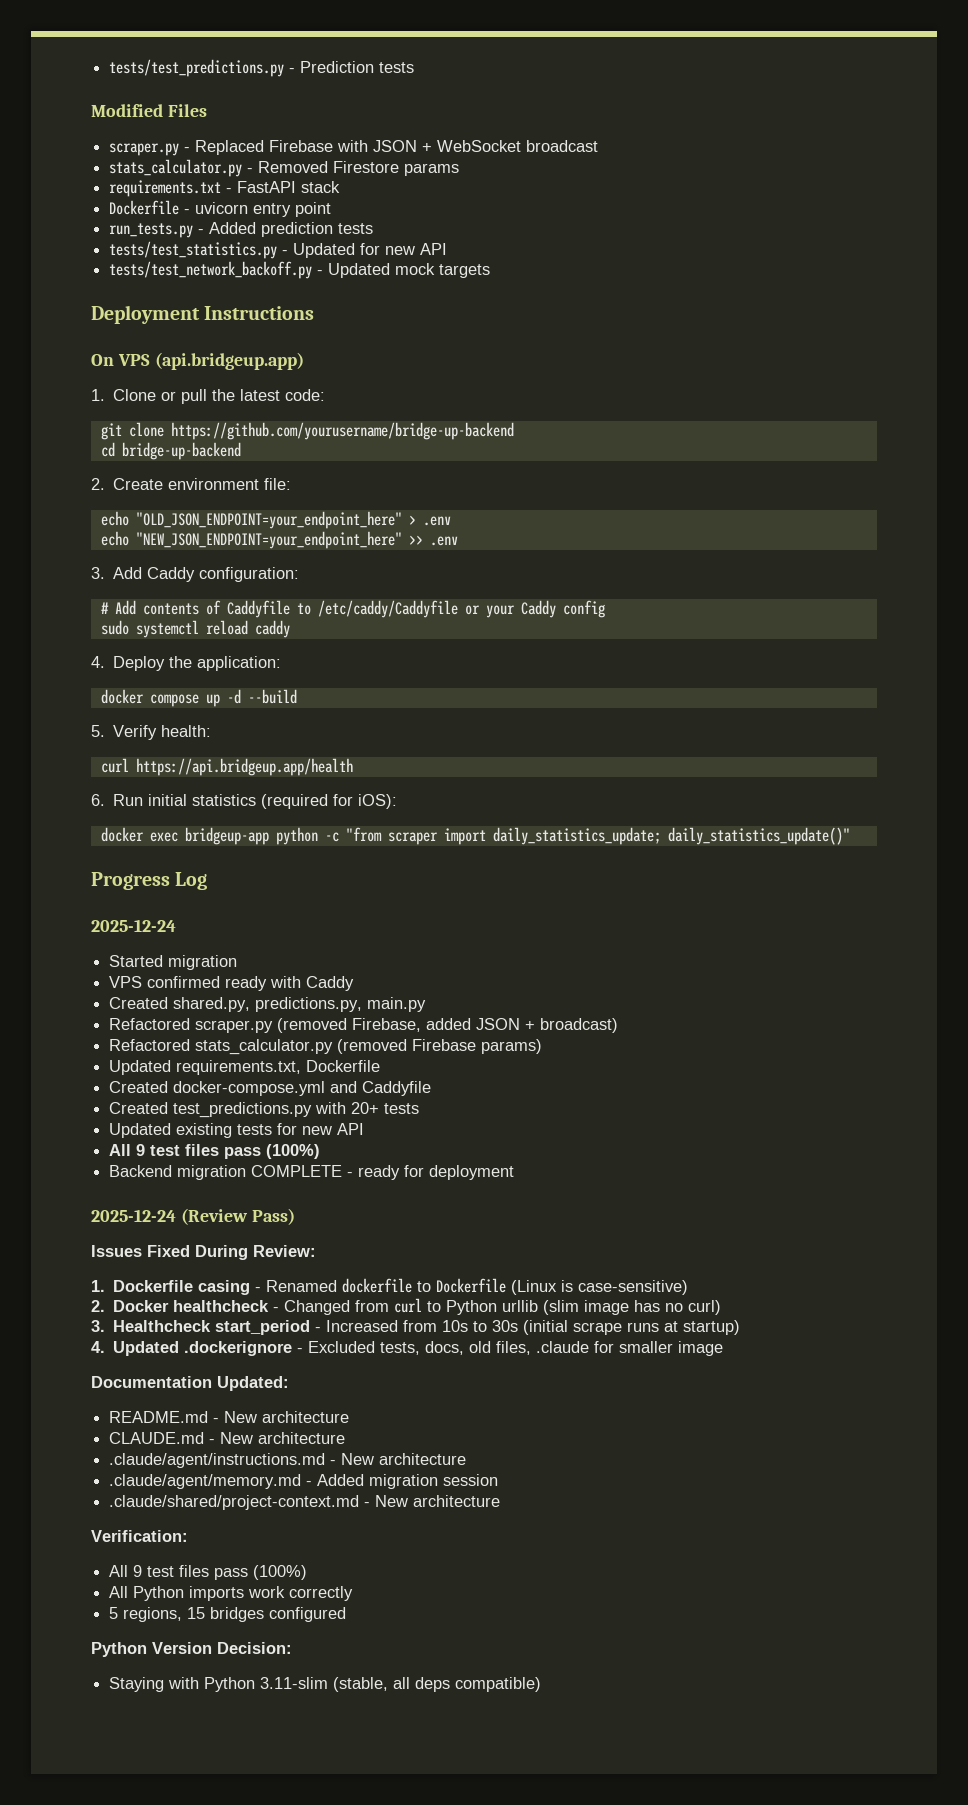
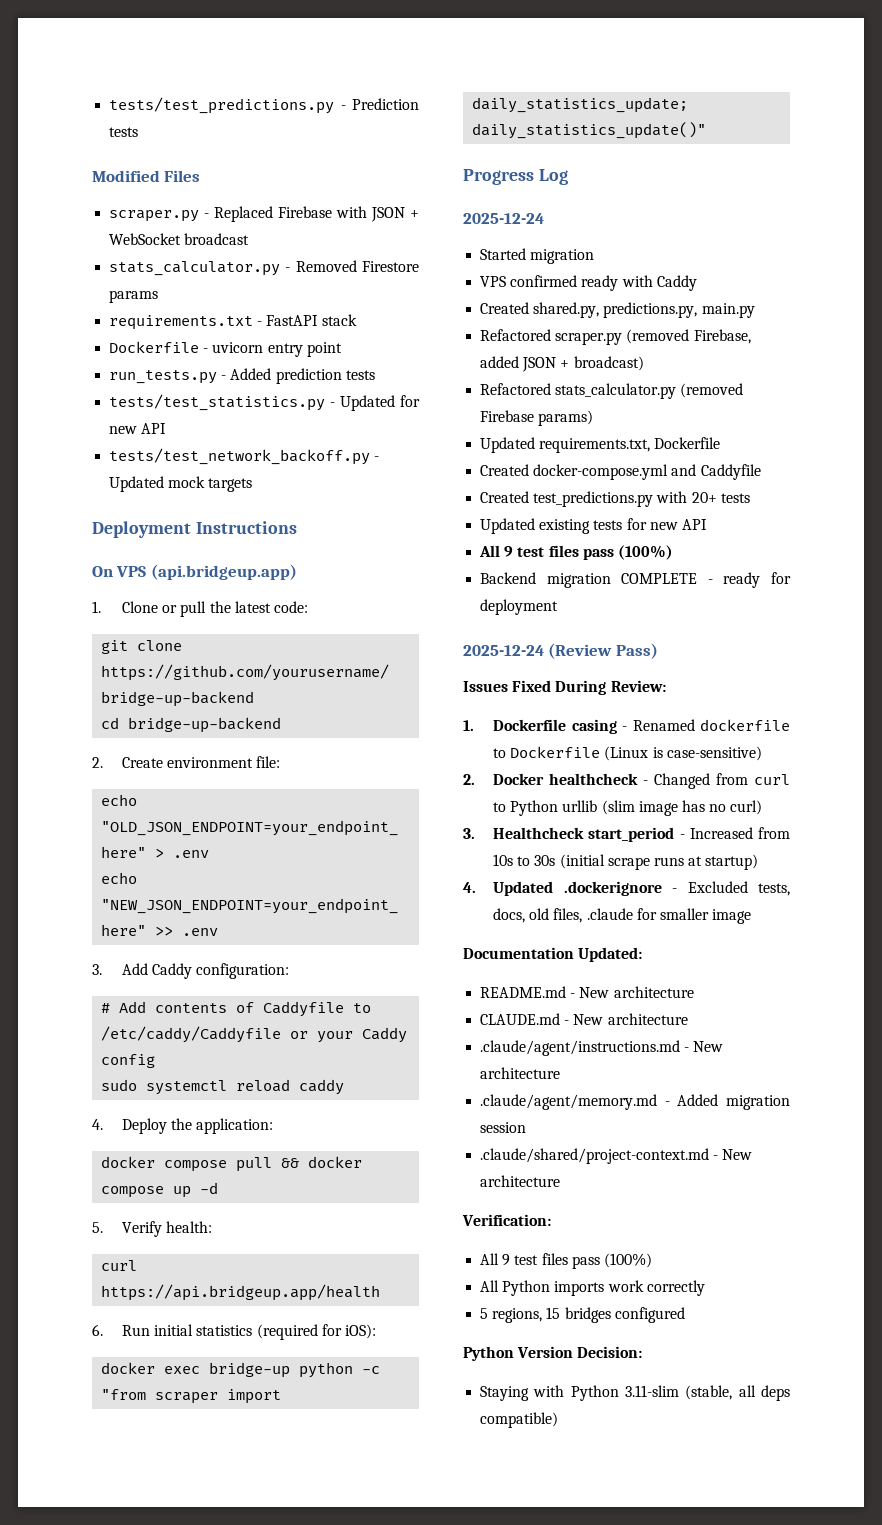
- docker compose up -d --build
+ docker compose pull && docker compose up -d
- docker exec bridgeup-app python -c "from scraper import daily_statistics_update; daily_statistics_update()"
+ docker exec bridge-up python -c "from scraper import daily_statistics_update; daily_statistics_update()"

